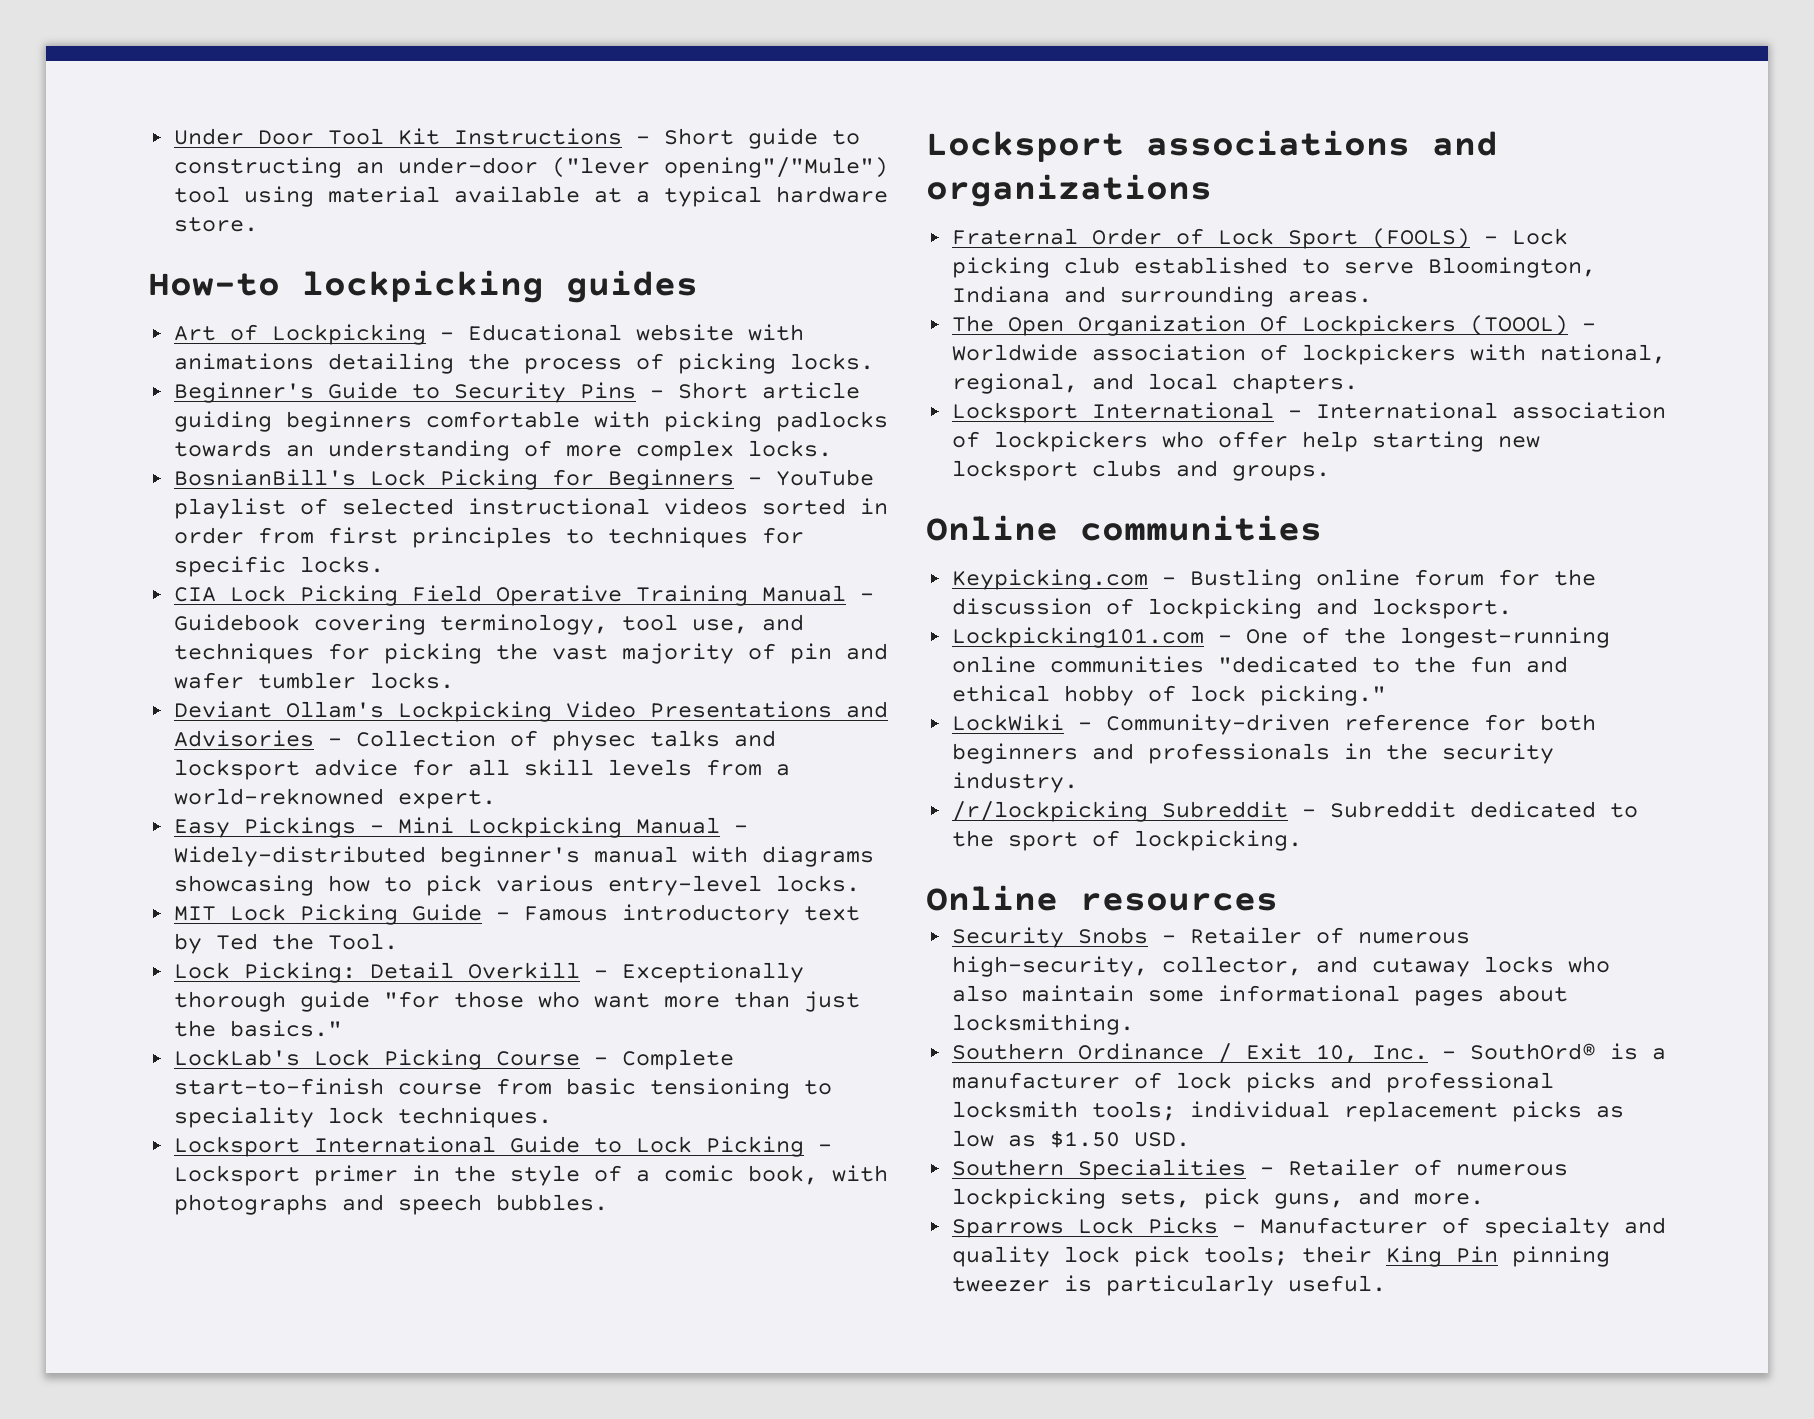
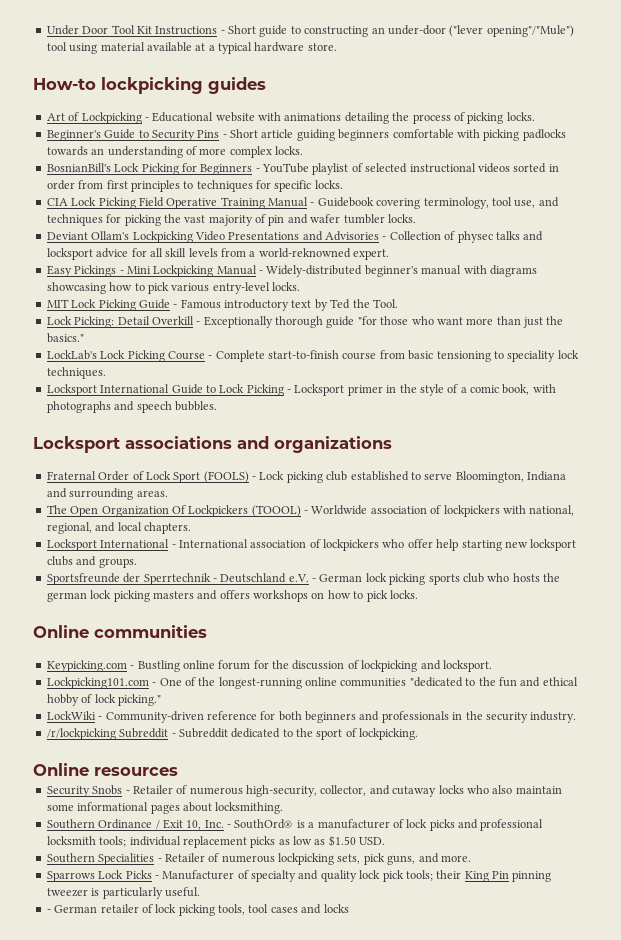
+ Sportsfreunde der Sperrtechnik - Deutschland e.V. - German lock picking sports club who hosts the german lock picking masters and offers workshops on how to pick locks.
+ - German retailer of lock picking tools, tool cases and locks

